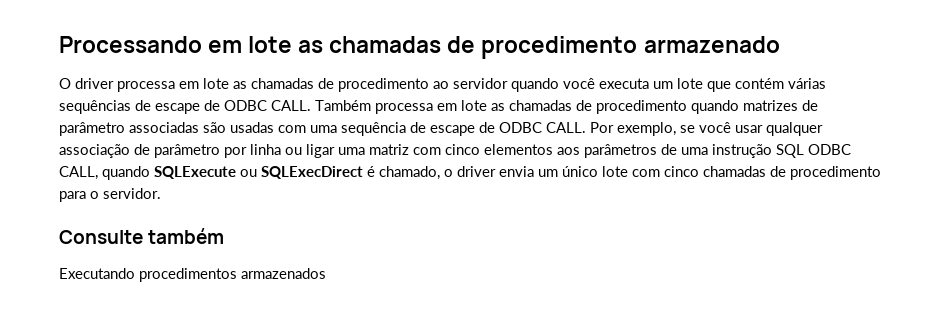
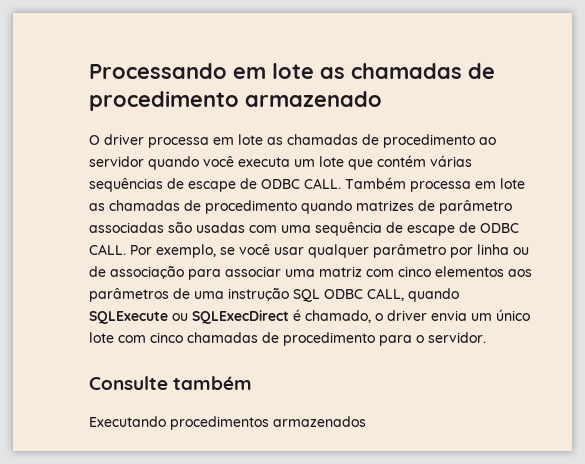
- Por exemplo, se você usar qualquer associação de parâmetro por linha ou ligar uma matriz com cinco elementos aos parâmetros de uma instrução SQL ODBC CALL, quando SQLExecute ou SQLExecDirect é chamado, o driver envia um único lote com cinco chamadas de procedimento para o servidor.
+ Por exemplo, se você usar qualquer parâmetro por linha ou de associação para associar uma matriz com cinco elementos aos parâmetros de uma instrução SQL ODBC CALL, quando SQLExecute ou SQLExecDirect é chamado, o driver envia um único lote com cinco chamadas de procedimento para o servidor.

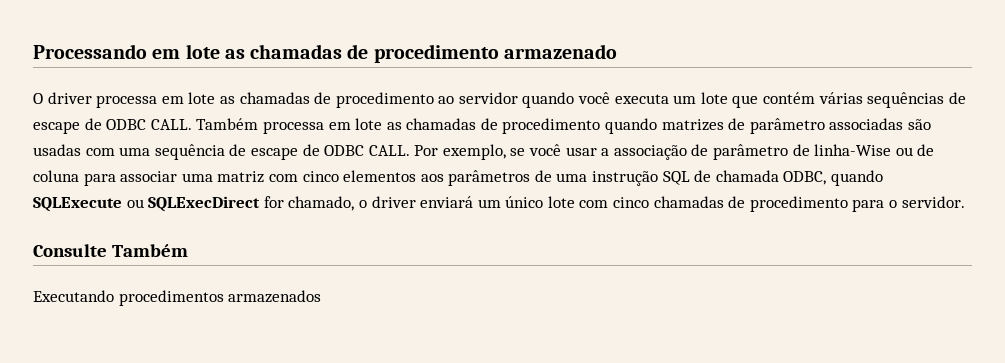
- Por exemplo, se você usar qualquer parâmetro por linha ou de associação para associar uma matriz com cinco elementos aos parâmetros de uma instrução SQL ODBC CALL, quando SQLExecute ou SQLExecDirect é chamado, o driver envia um único lote com cinco chamadas de procedimento para o servidor.
+ Por exemplo, se você usar a associação de parâmetro de linha-Wise ou de coluna para associar uma matriz com cinco elementos aos parâmetros de uma instrução SQL de chamada ODBC, quando SQLExecute ou SQLExecDirect for chamado, o driver enviará um único lote com cinco chamadas de procedimento para o servidor.
- Consulte também
+ Consulte Também

